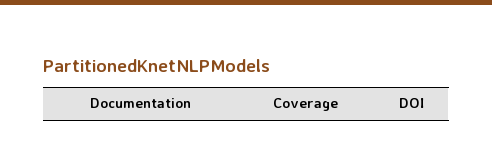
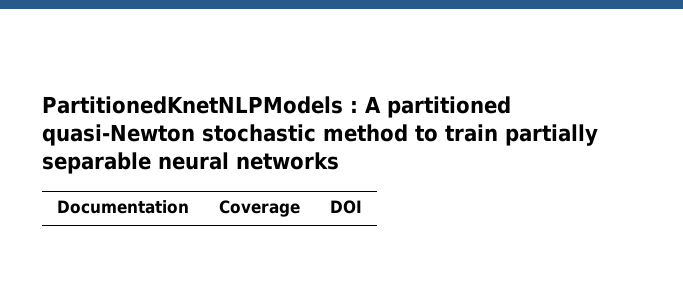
- PartitionedKnetNLPModels
+ PartitionedKnetNLPModels : A partitioned quasi-Newton stochastic method to train partially separable neural networks

